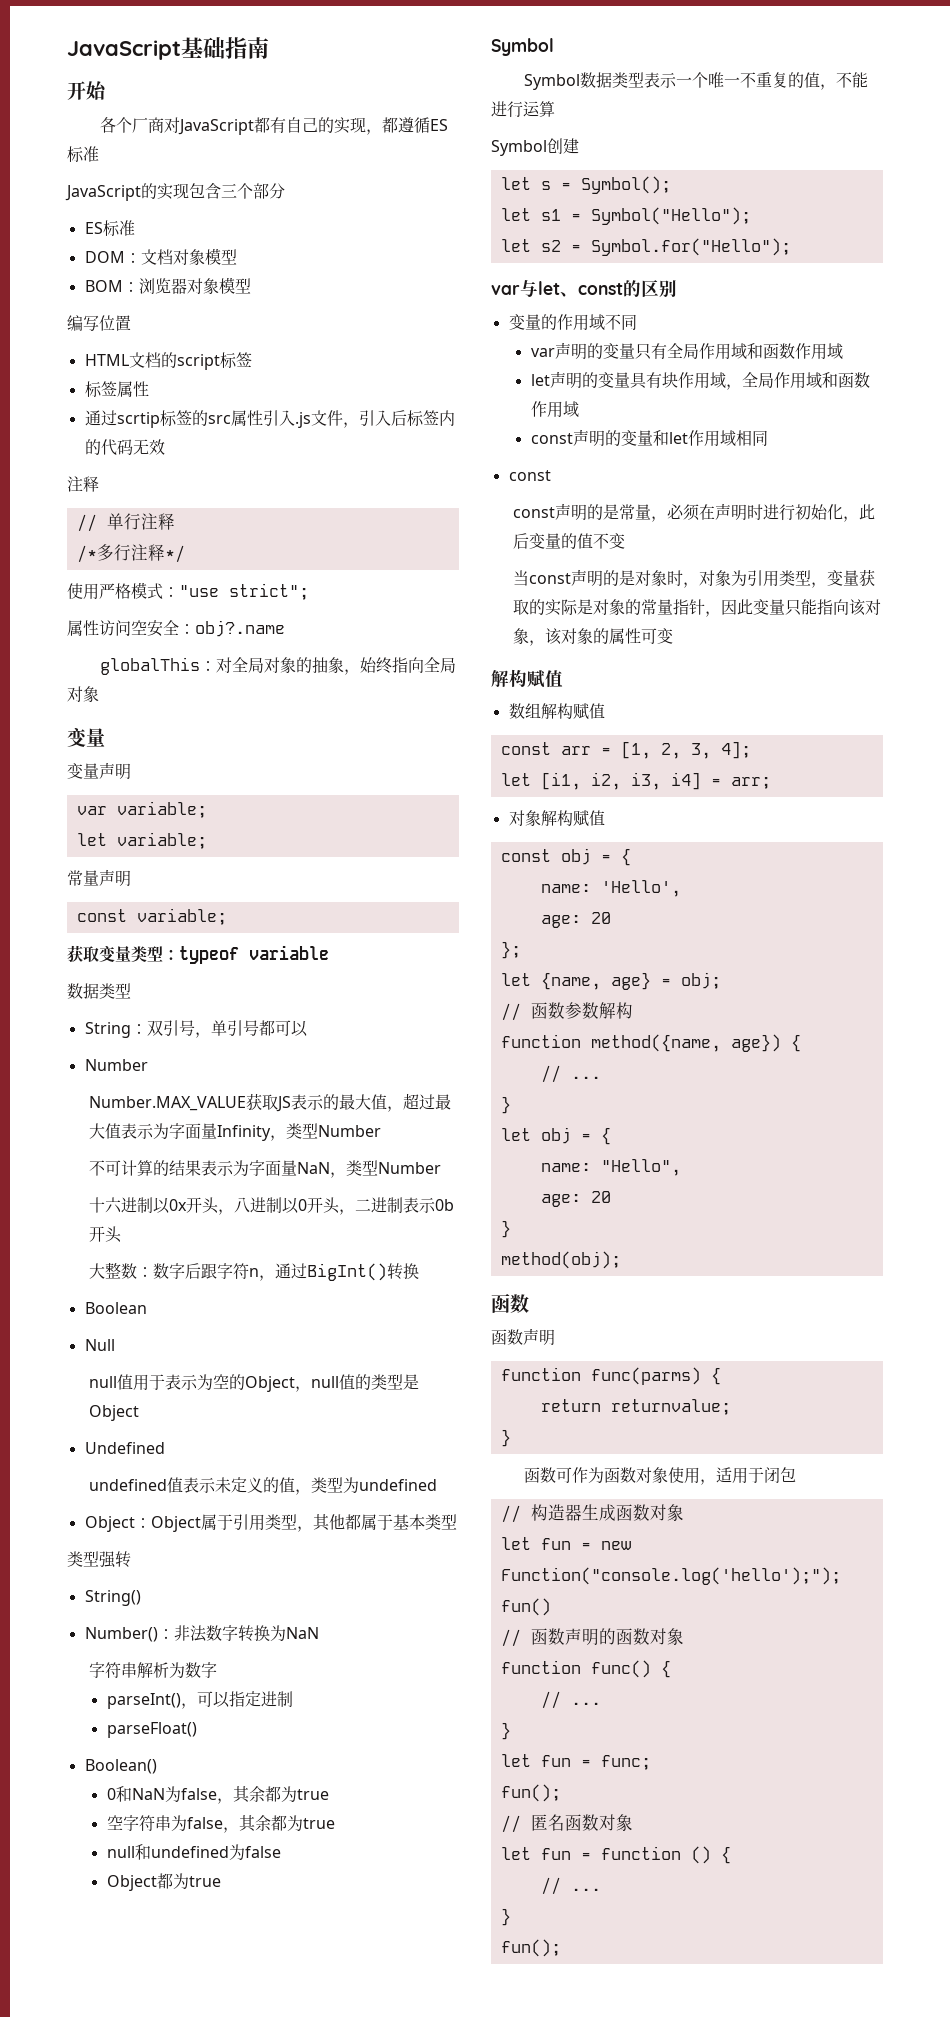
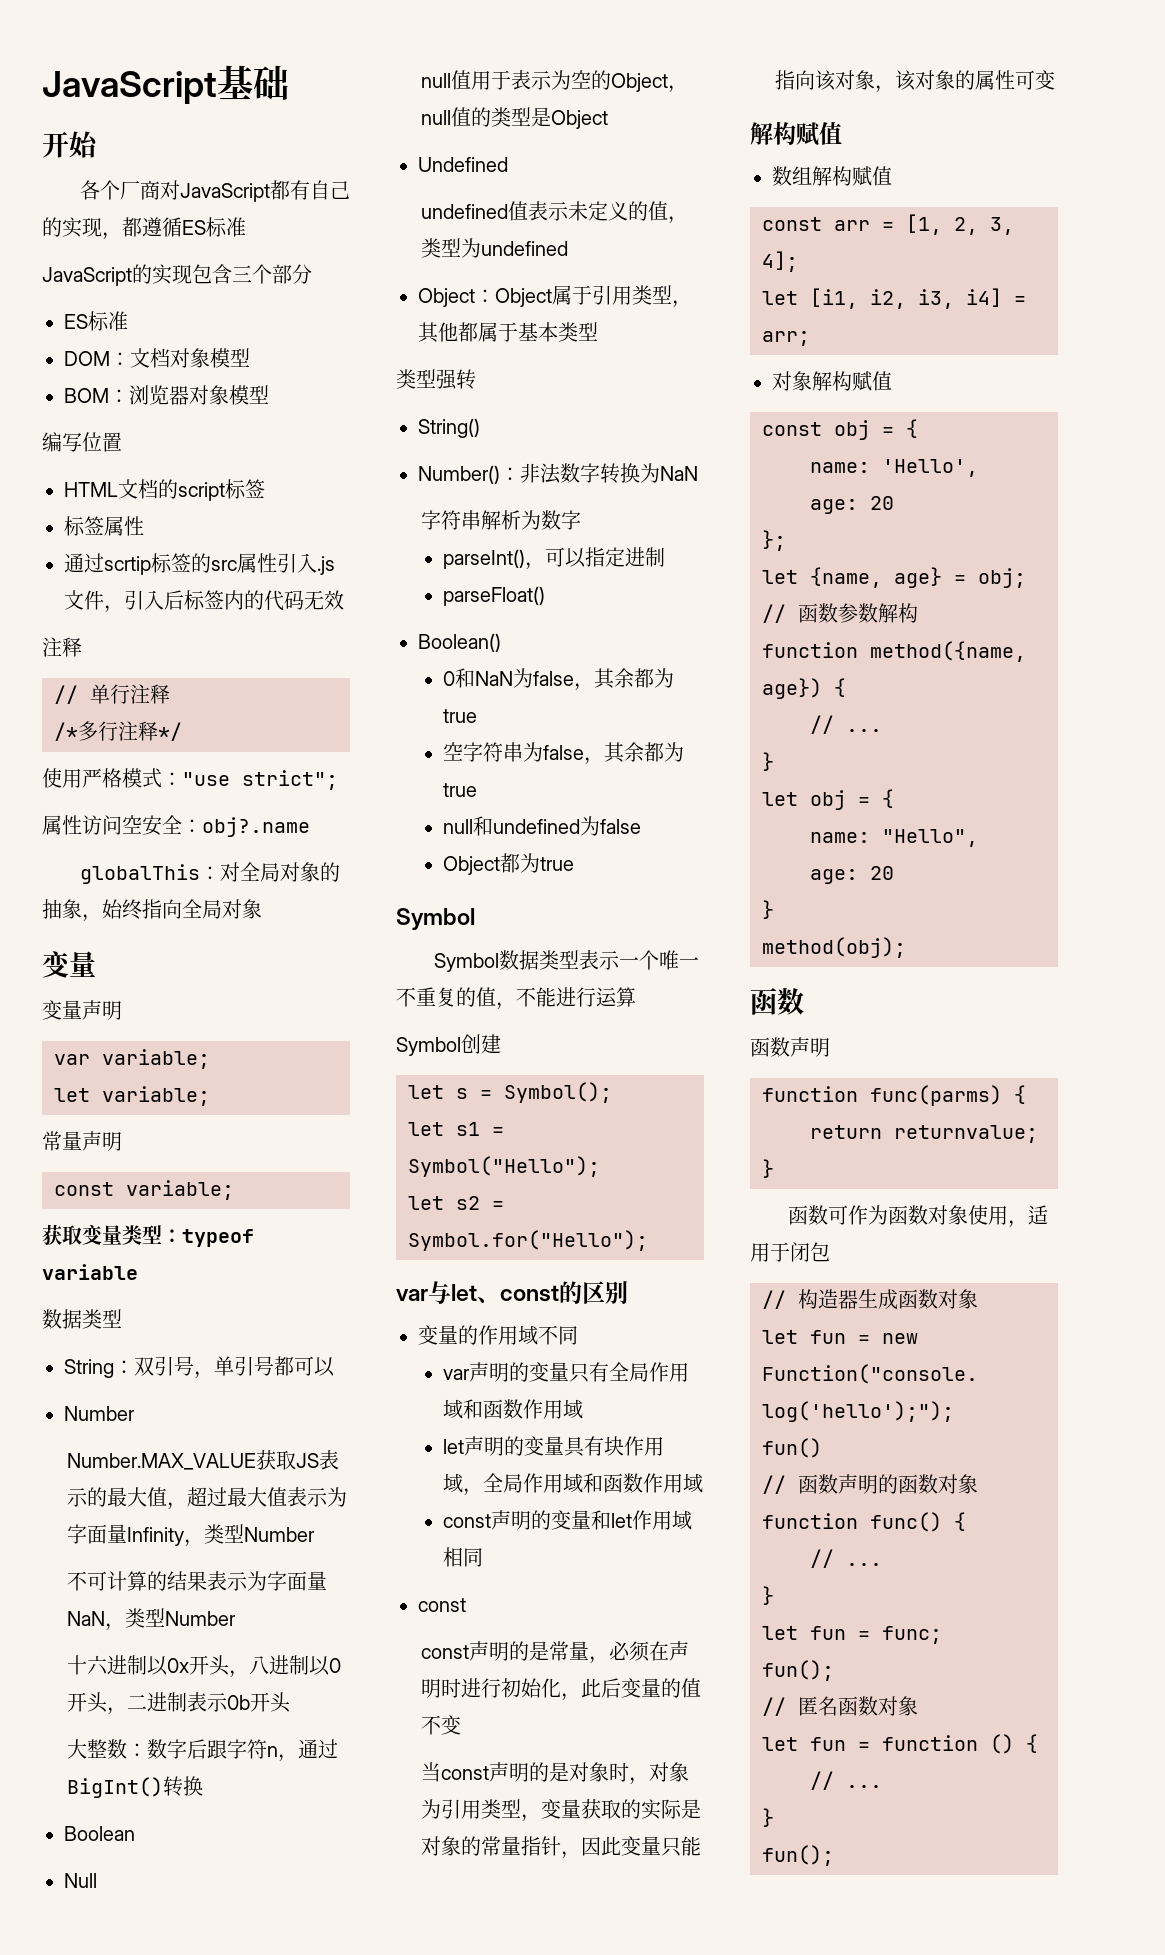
- JavaScript基础指南
+ JavaScript基础

